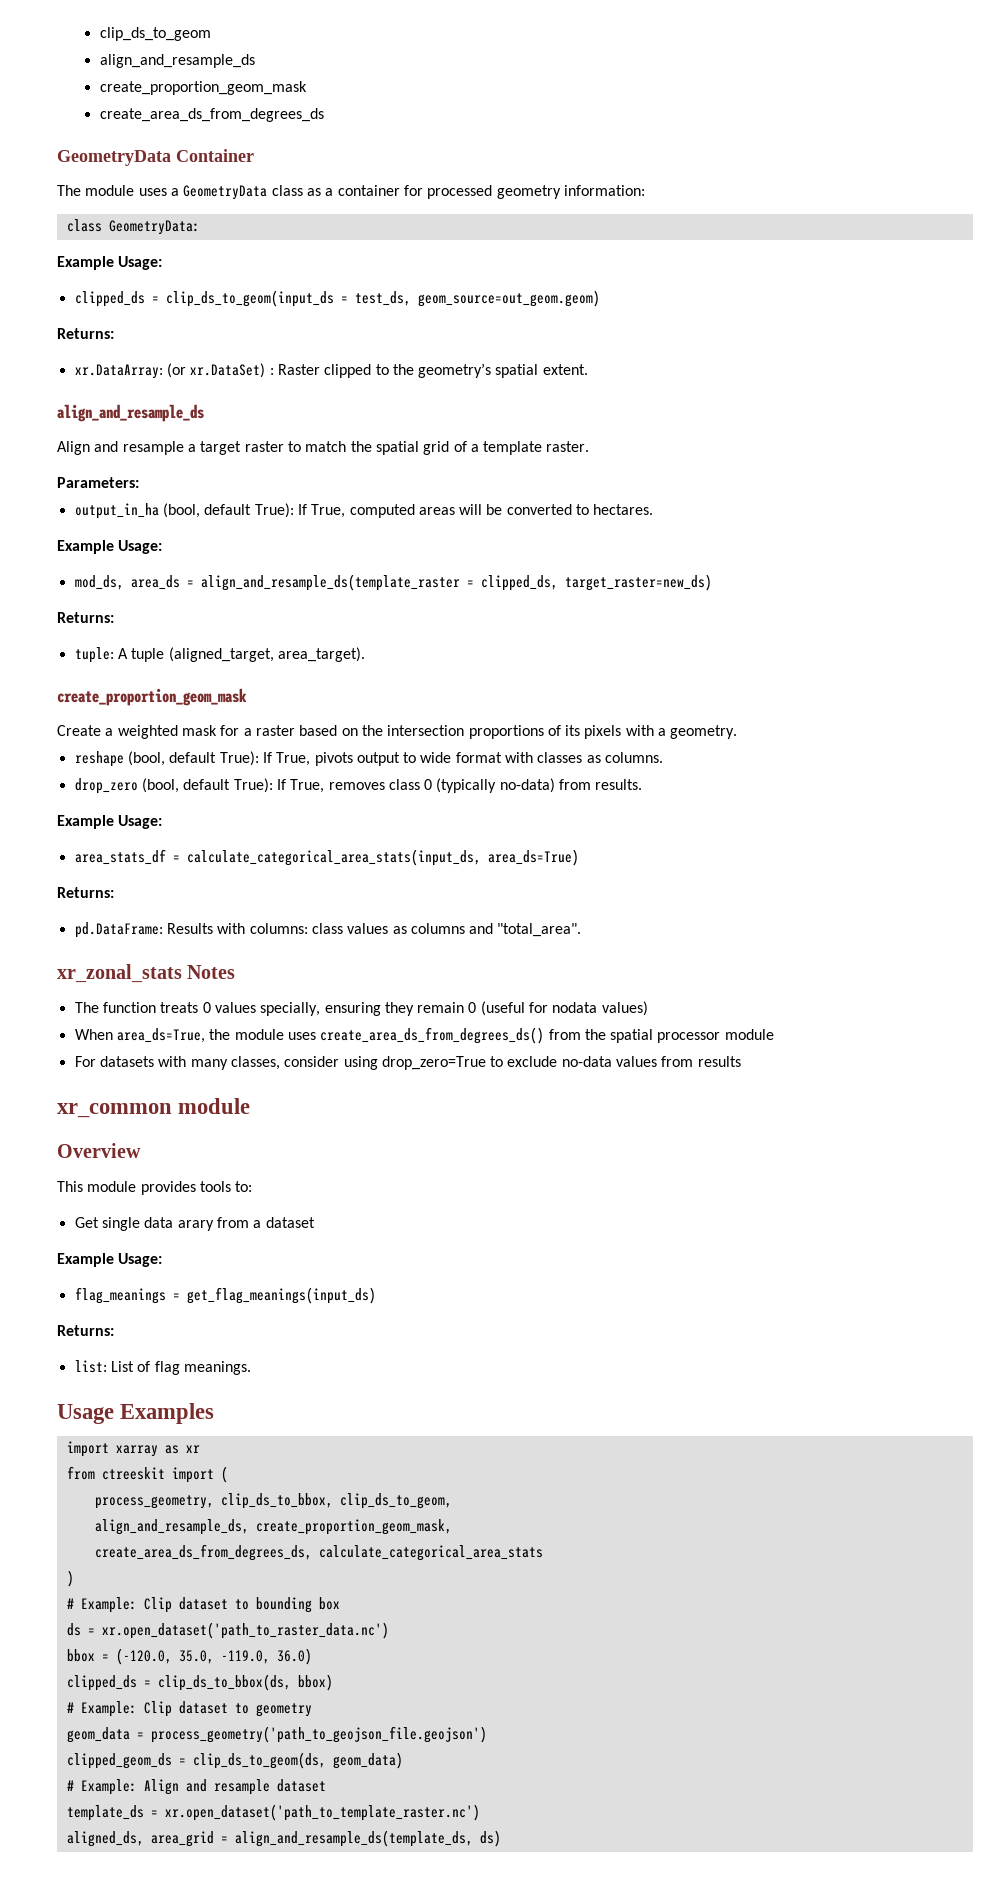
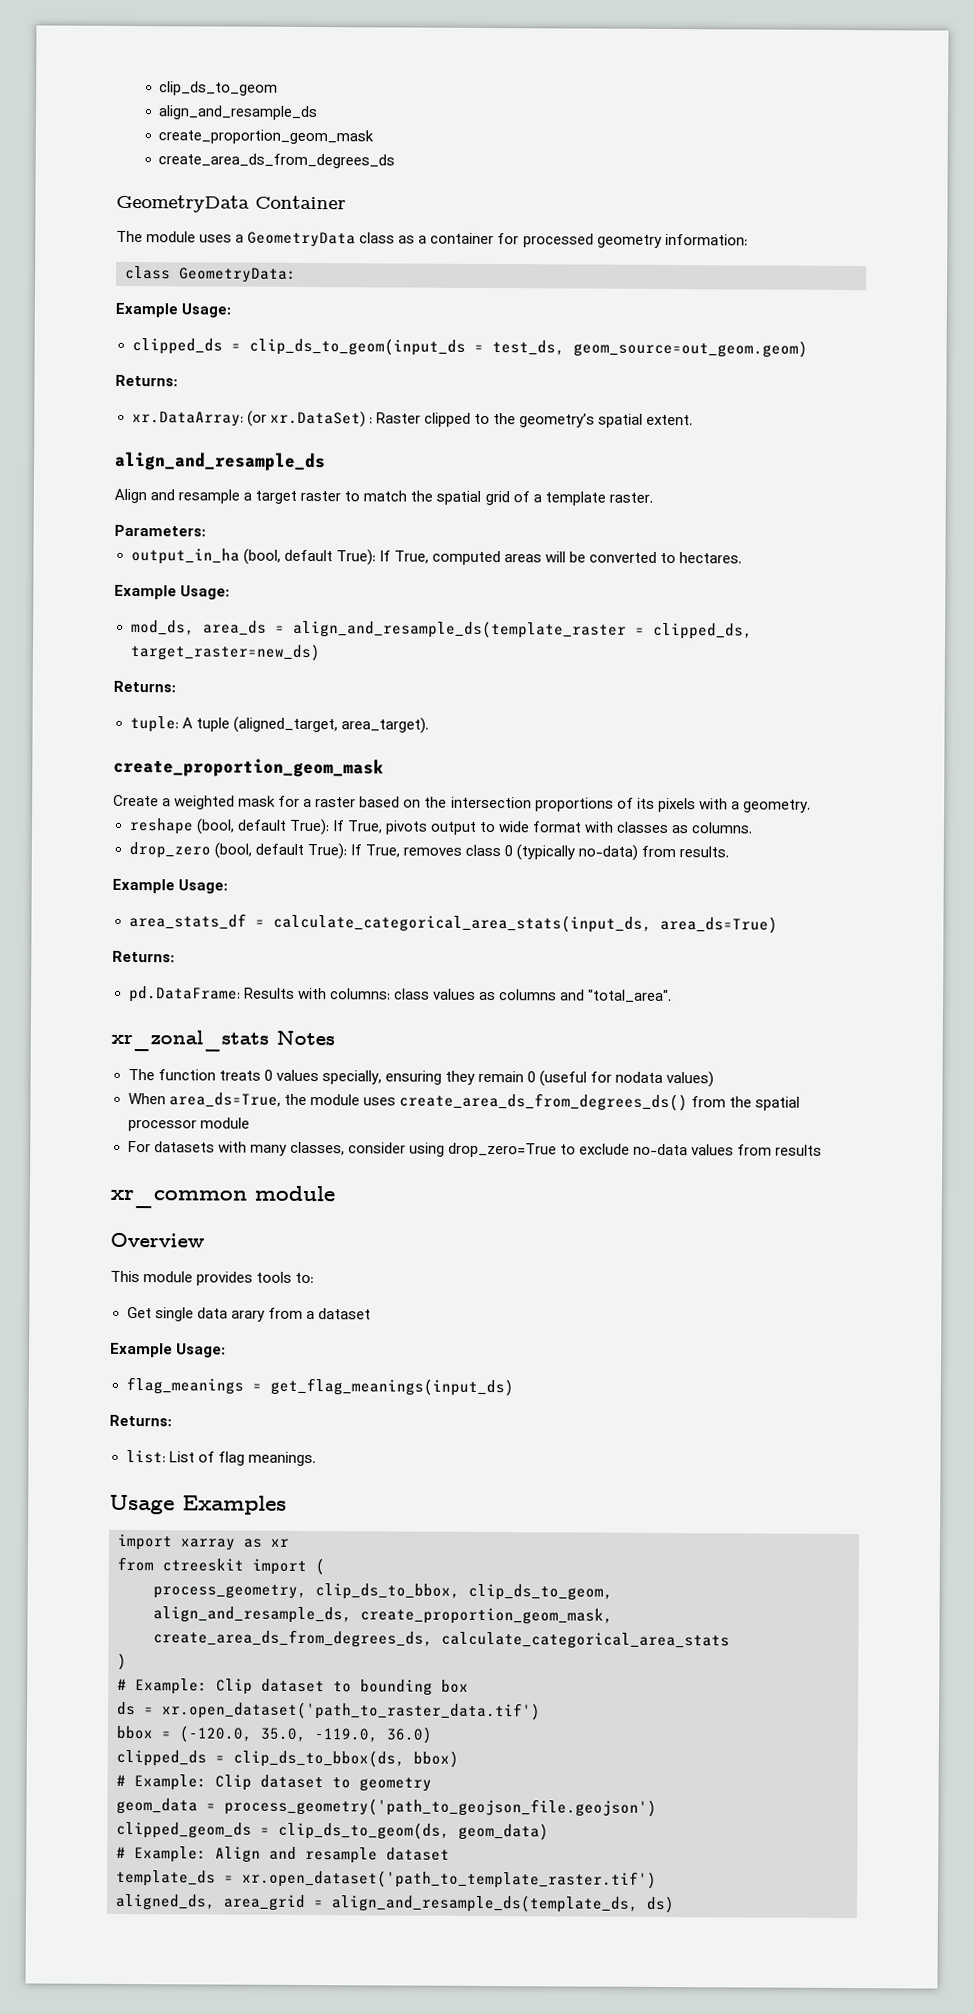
- ds = xr.open_dataset('path_to_raster_data.nc')
+ ds = xr.open_dataset('path_to_raster_data.tif')
- template_ds = xr.open_dataset('path_to_template_raster.nc')
+ template_ds = xr.open_dataset('path_to_template_raster.tif')

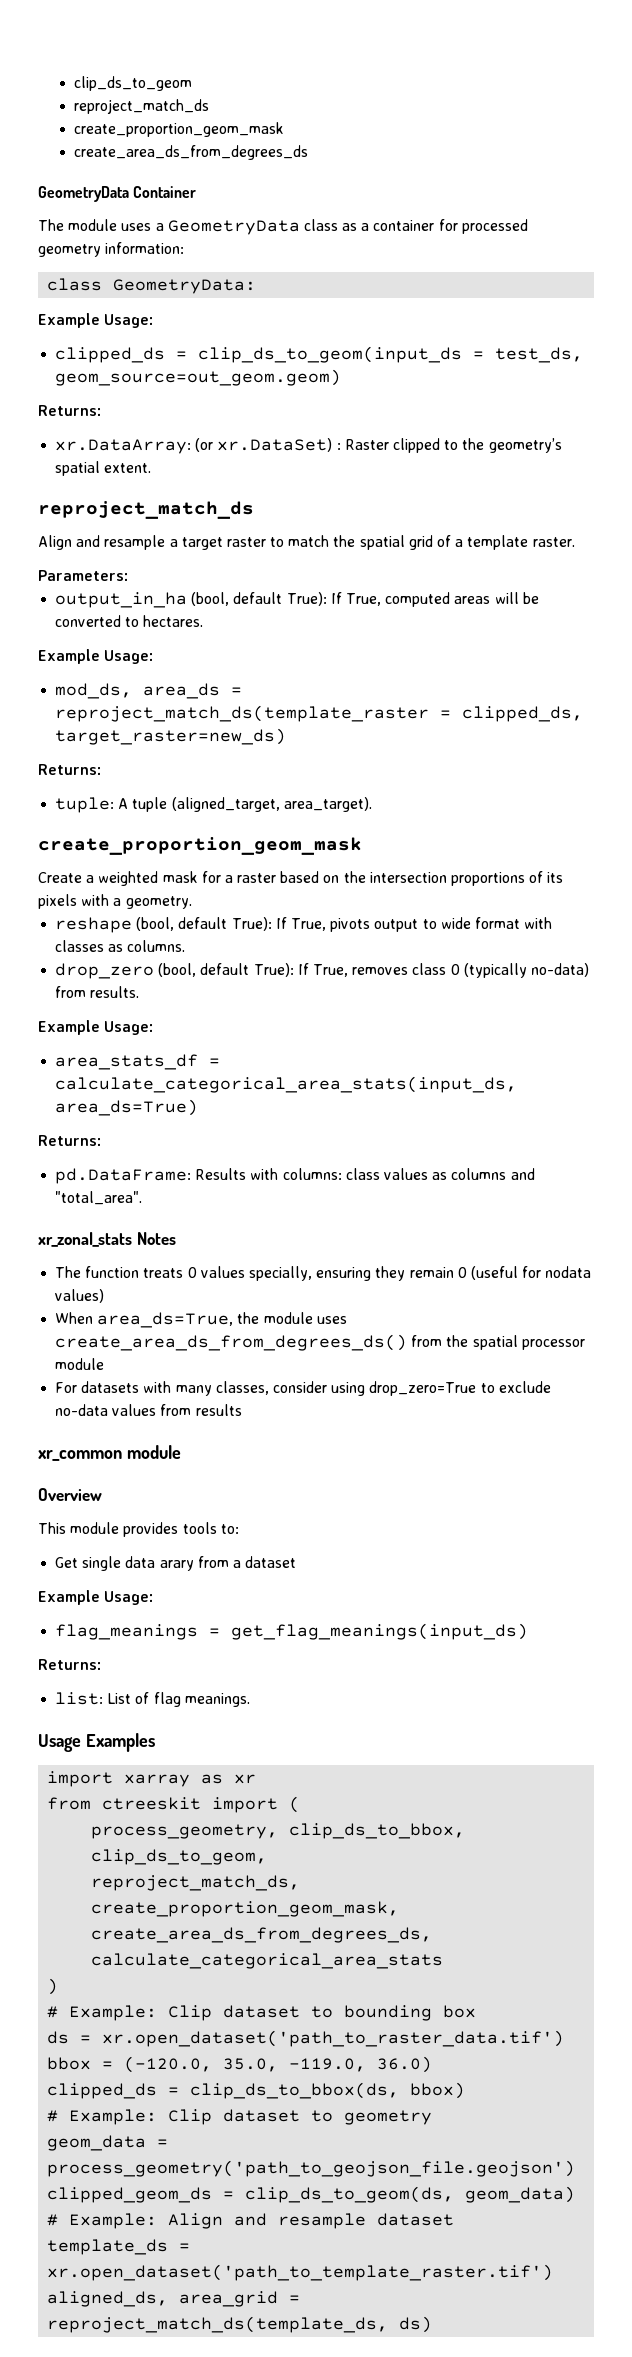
  clip_ds_to_geom
- align_and_resample_ds
+ reproject_match_ds
  xr.DataArray: (or xr.DataSet) : Raster clipped to the geometry’s spatial extent.
- align_and_resample_ds
+ reproject_match_ds
- mod_ds, area_ds = align_and_resample_ds(template_raster = clipped_ds, target_raster=new_ds)
+ mod_ds, area_ds = reproject_match_ds(template_raster = clipped_ds, target_raster=new_ds)
- align_and_resample_ds, create_proportion_geom_mask,
+ reproject_match_ds, create_proportion_geom_mask,
- aligned_ds, area_grid = align_and_resample_ds(template_ds, ds)
+ aligned_ds, area_grid = reproject_match_ds(template_ds, ds)

